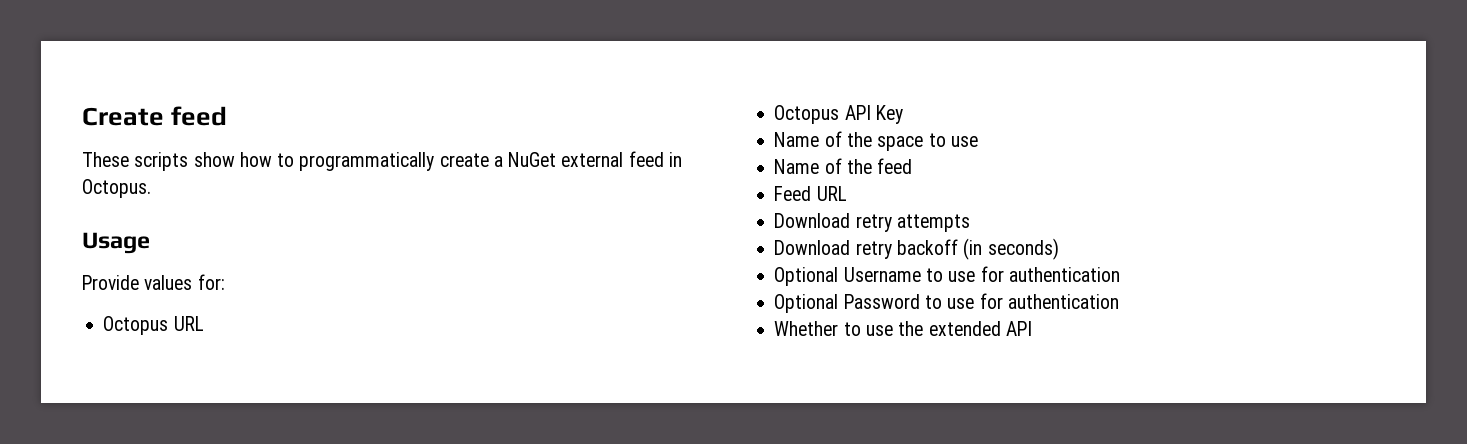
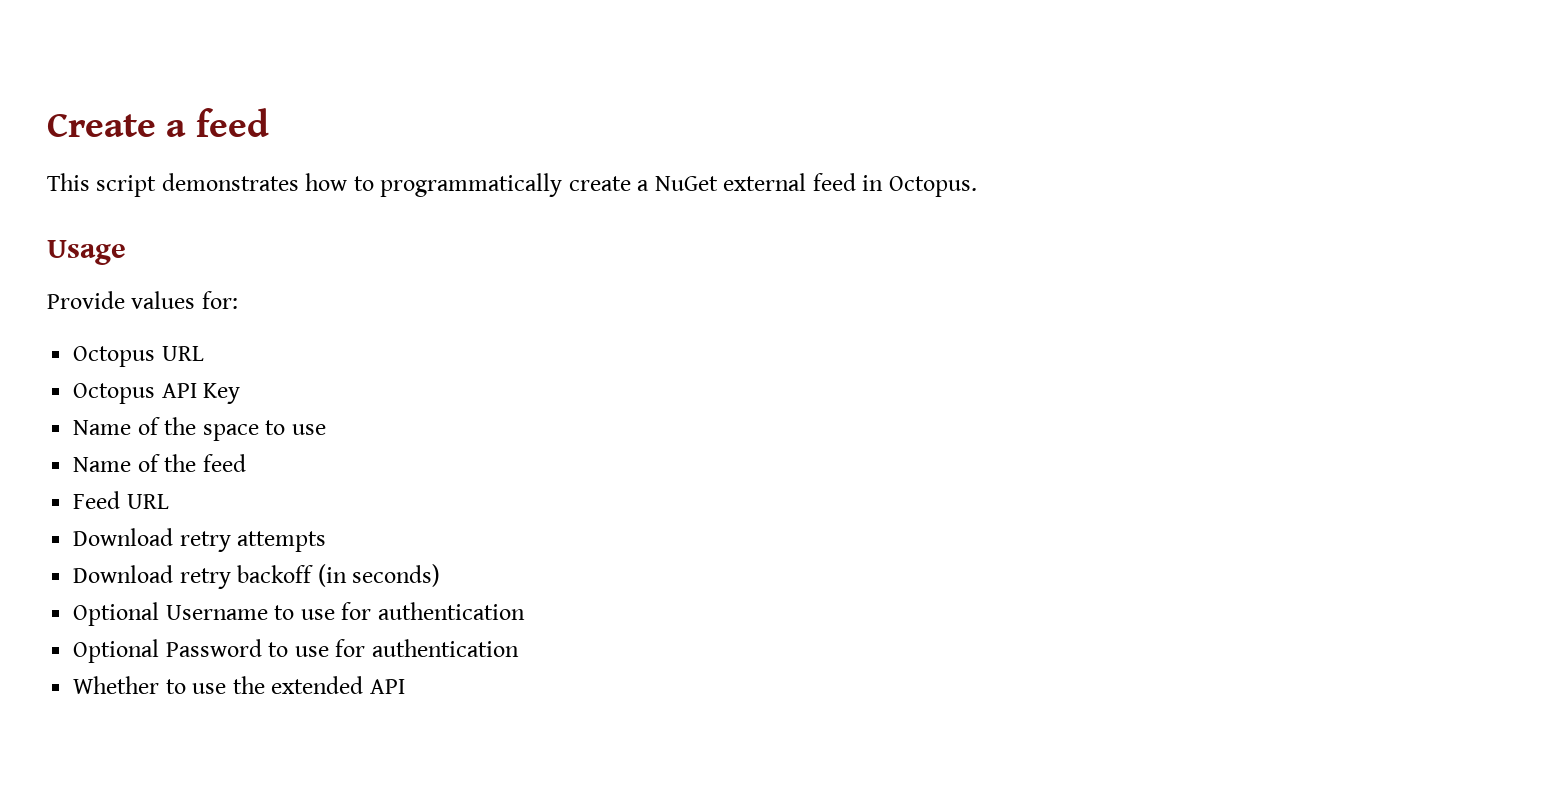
- Create feed
- These scripts show how to programmatically create a NuGet external feed in Octopus.
+ Create a feed
+ This script demonstrates how to programmatically create a NuGet external feed in Octopus.

